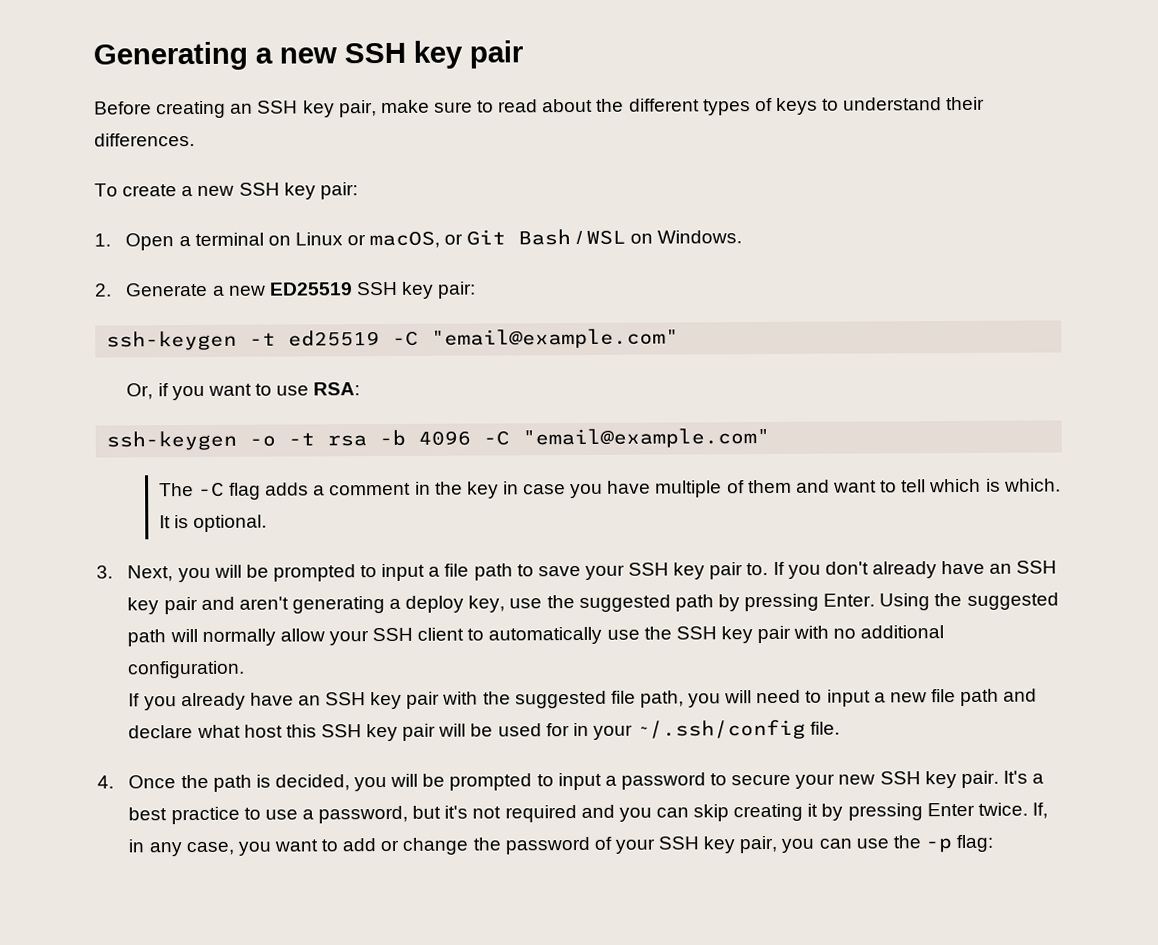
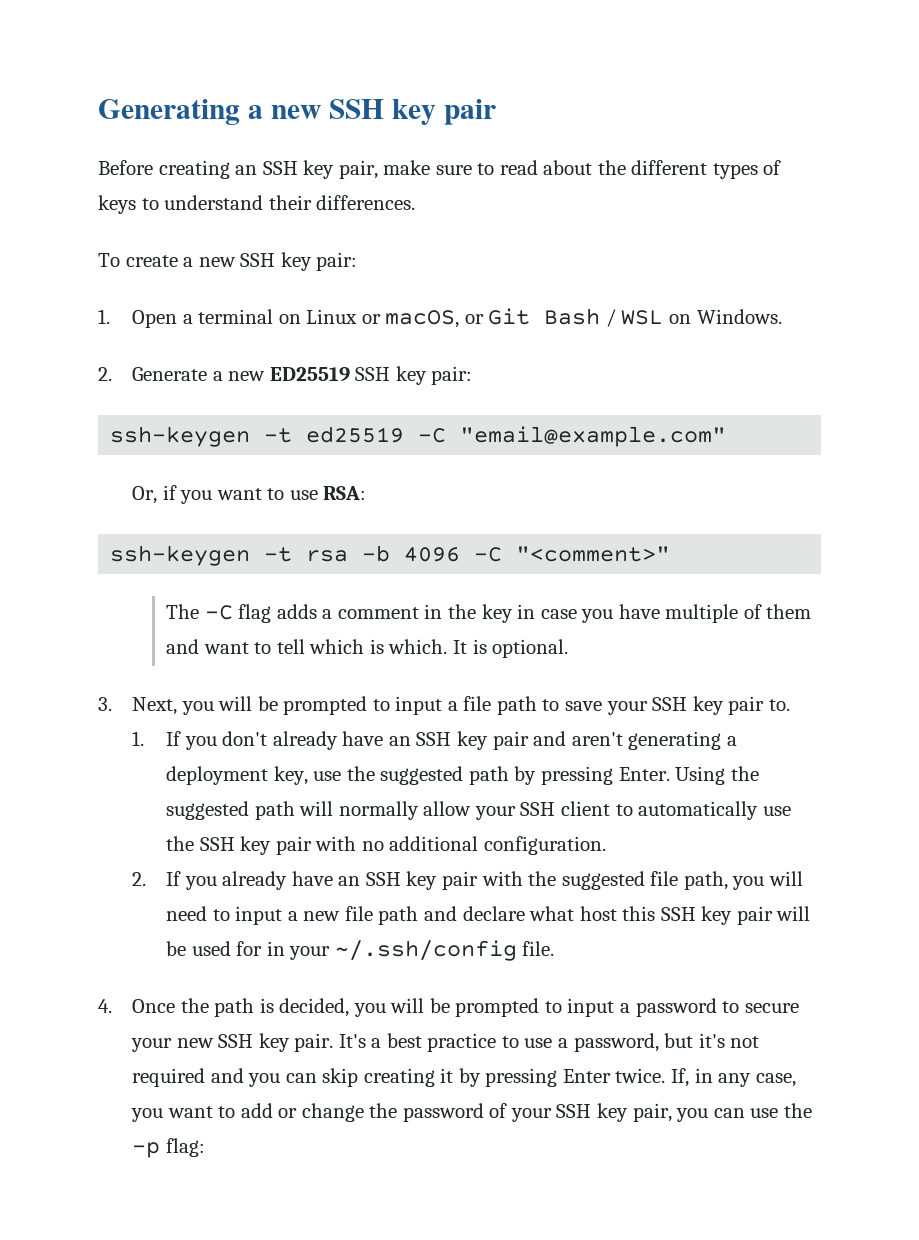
- ssh-keygen -o -t rsa -b 4096 -C "email@example.com"
+ ssh-keygen -t rsa -b 4096 -C "<comment>"
- 3. Next, you will be prompted to input a file path to save your SSH key pair to. If you don't already have an SSH key pair and aren't generating a deploy key, use the suggested path by pressing Enter.
+ 3. Next, you will be prompted to input a file path to save your SSH key pair to.
+ 1. If you don't already have an SSH key pair and aren't generating a deployment key, use the suggested path by pressing Enter.
- If you already have an SSH key pair with the suggested file path, you will need to input a new file path and declare what host this SSH key pair will be used for in your ~/.ssh/config file.
+ 2. If you already have an SSH key pair with the suggested file path, you will need to input a new file path and declare what host this SSH key pair will be used for in your ~/.ssh/config file.

